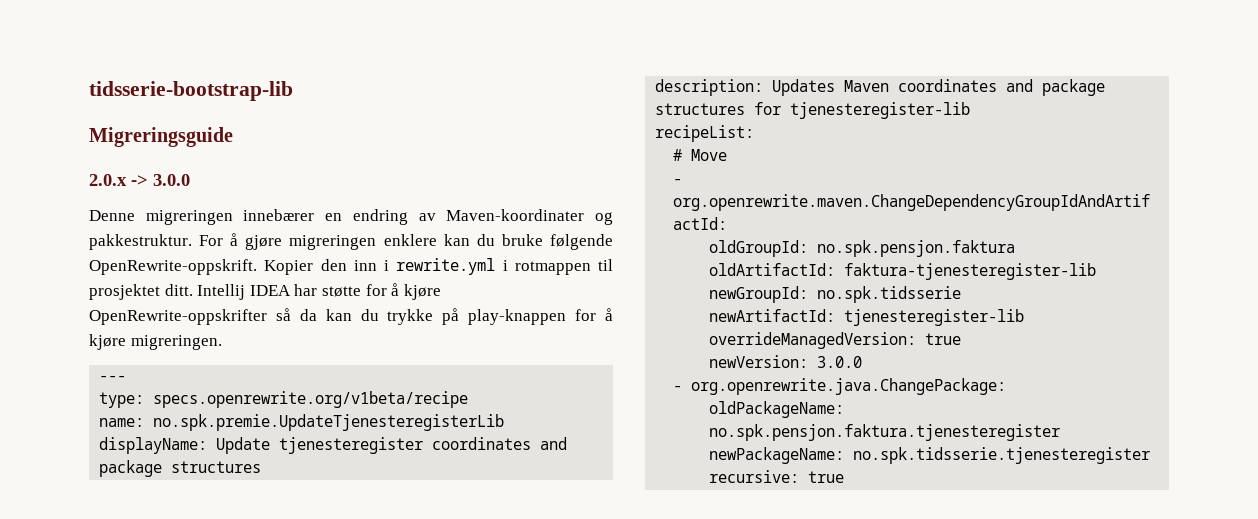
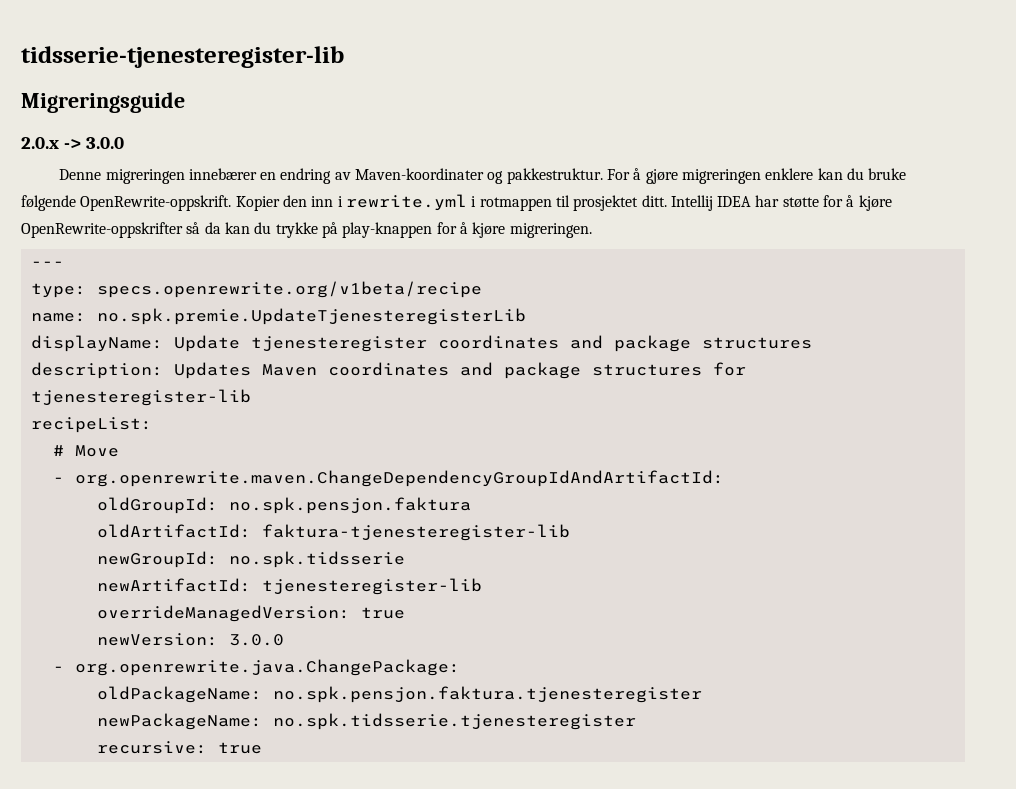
- tidsserie-bootstrap-lib
+ tidsserie-tjenesteregister-lib

